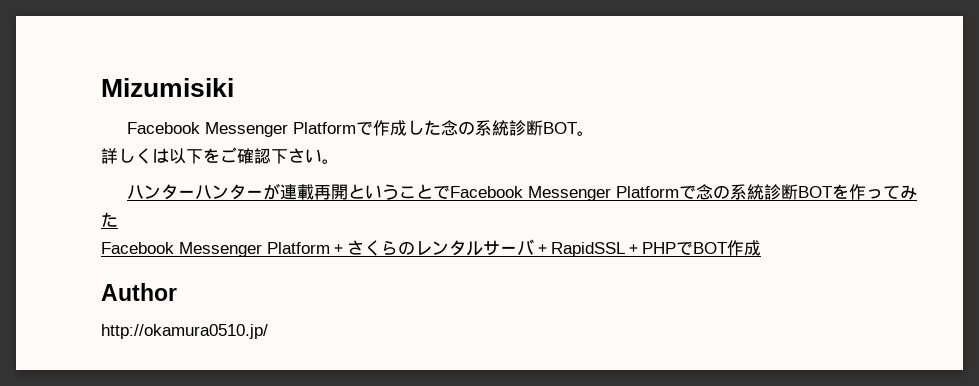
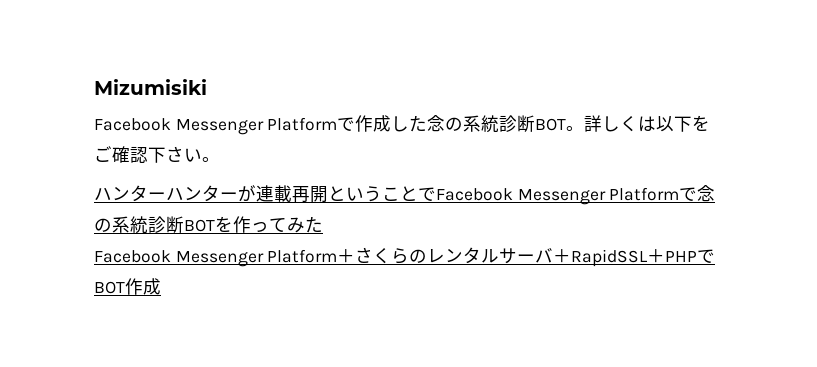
- Facebook Messenger Platformで作成した念の系統診断BOT。
- 詳しくは以下をご確認下さい。
+ Facebook Messenger Platformで作成した念の系統診断BOT。詳しくは以下をご確認下さい。
- Author
- http://okamura0510.jp/

